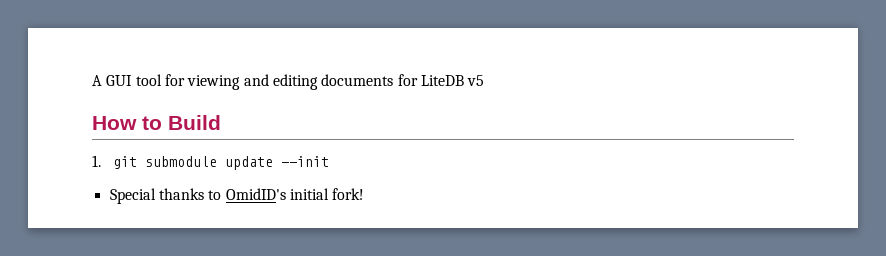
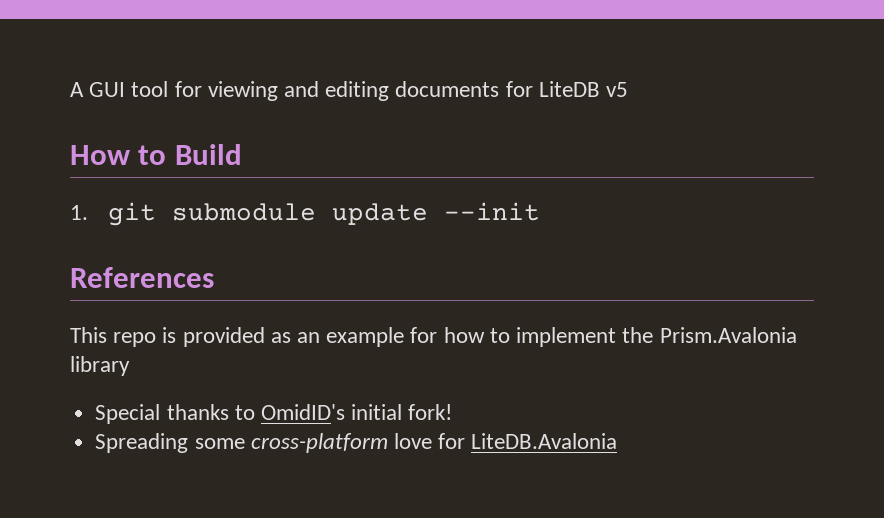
+ References
+ This repo is provided as an example for how to implement the Prism.Avalonia library
+ Spreading some cross-platform love for LiteDB.Avalonia

